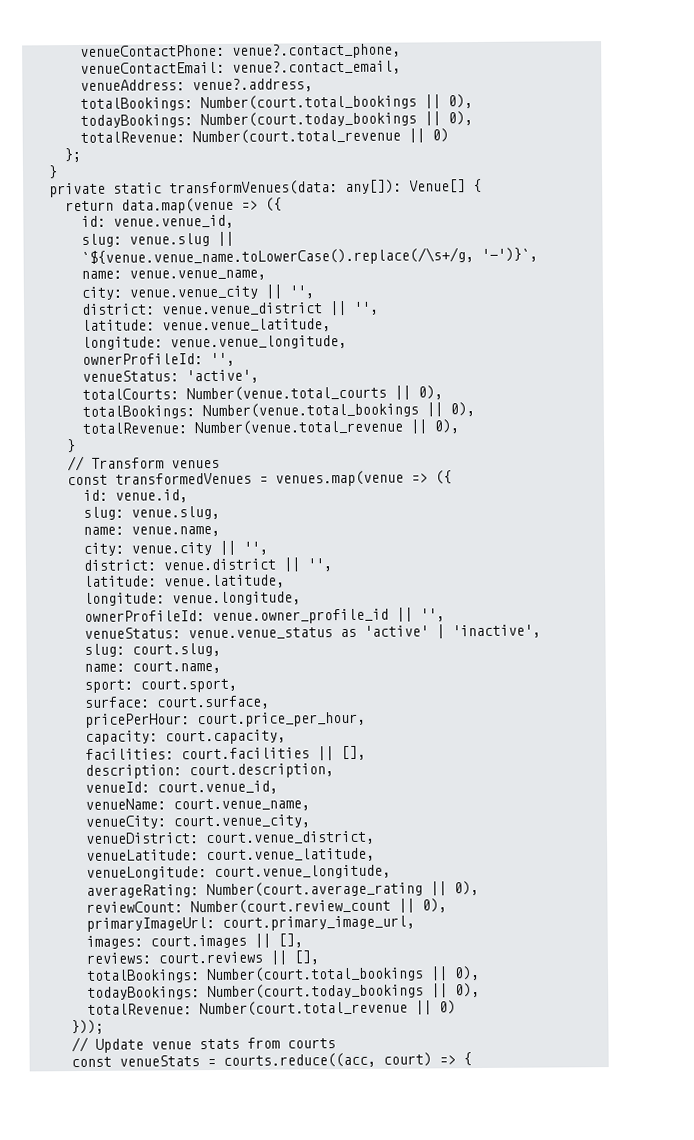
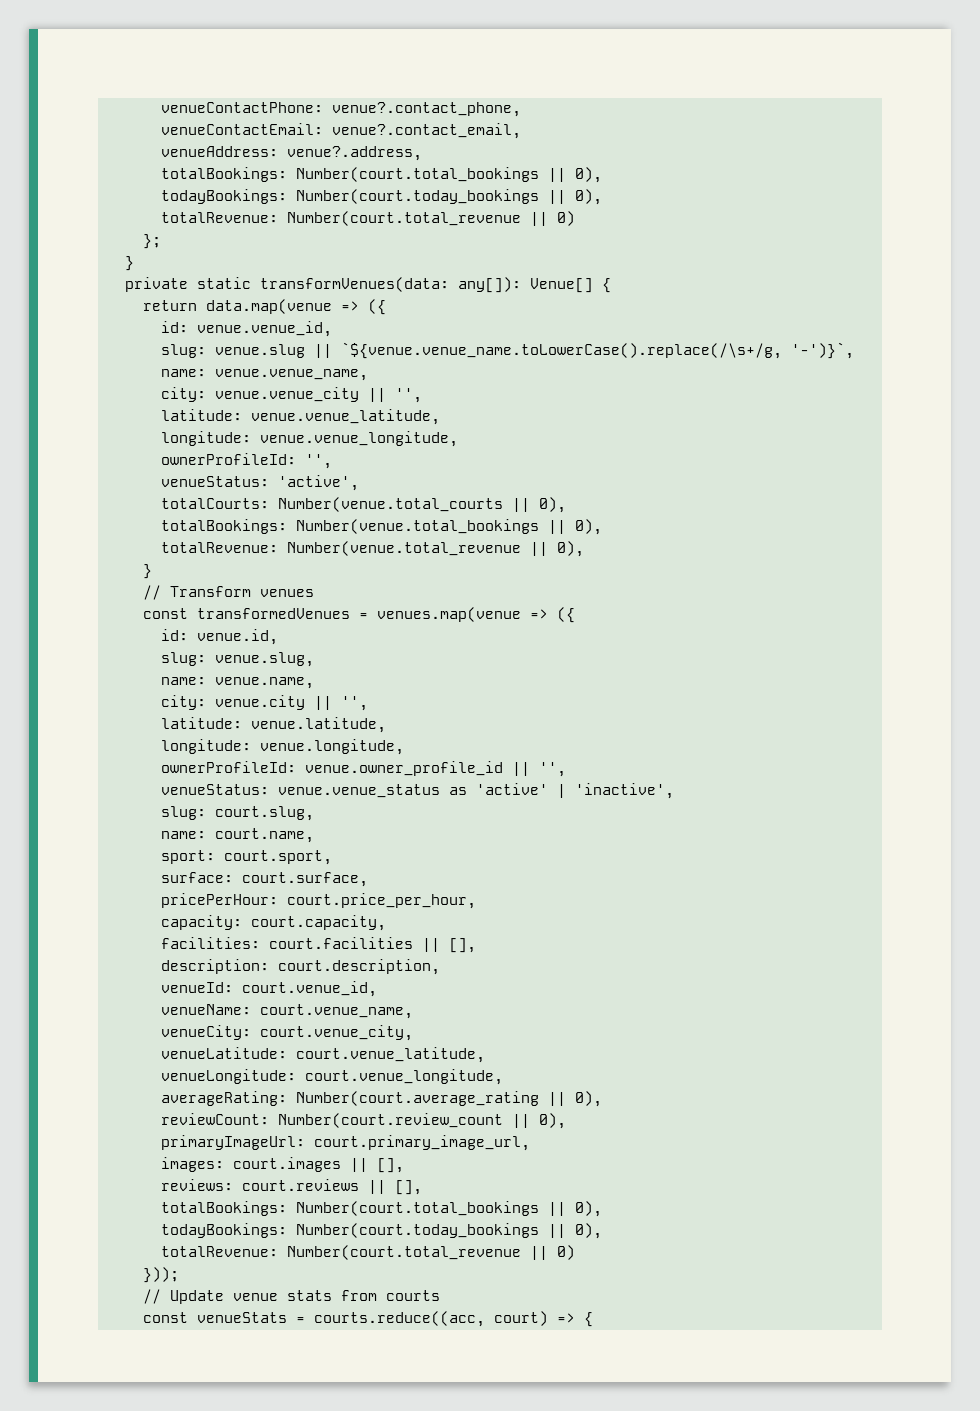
- district: venue.venue_district || '',
- district: venue.district || '',
- venueDistrict: court.venue_district,

